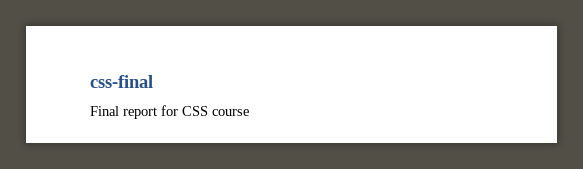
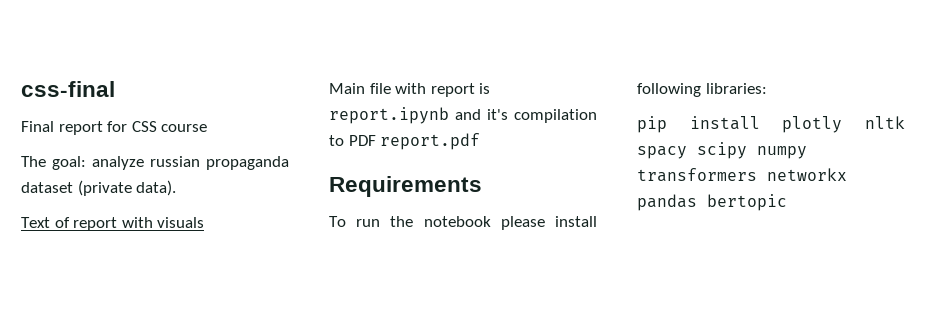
+ The goal: analyze russian propaganda dataset (private data).
+ Text of report with visuals
+ Main file with report is report.ipynb and it's compilation to PDF report.pdf
+ Requirements
+ To run the notebook please install following libraries:
+ pip install plotly nltk spacy scipy numpy transformers networkx pandas bertopic

